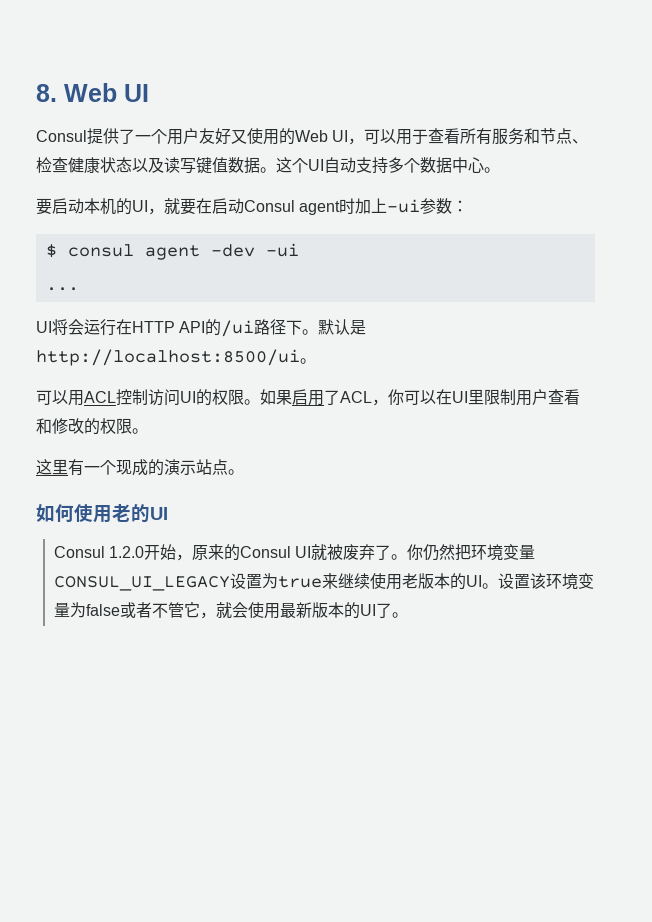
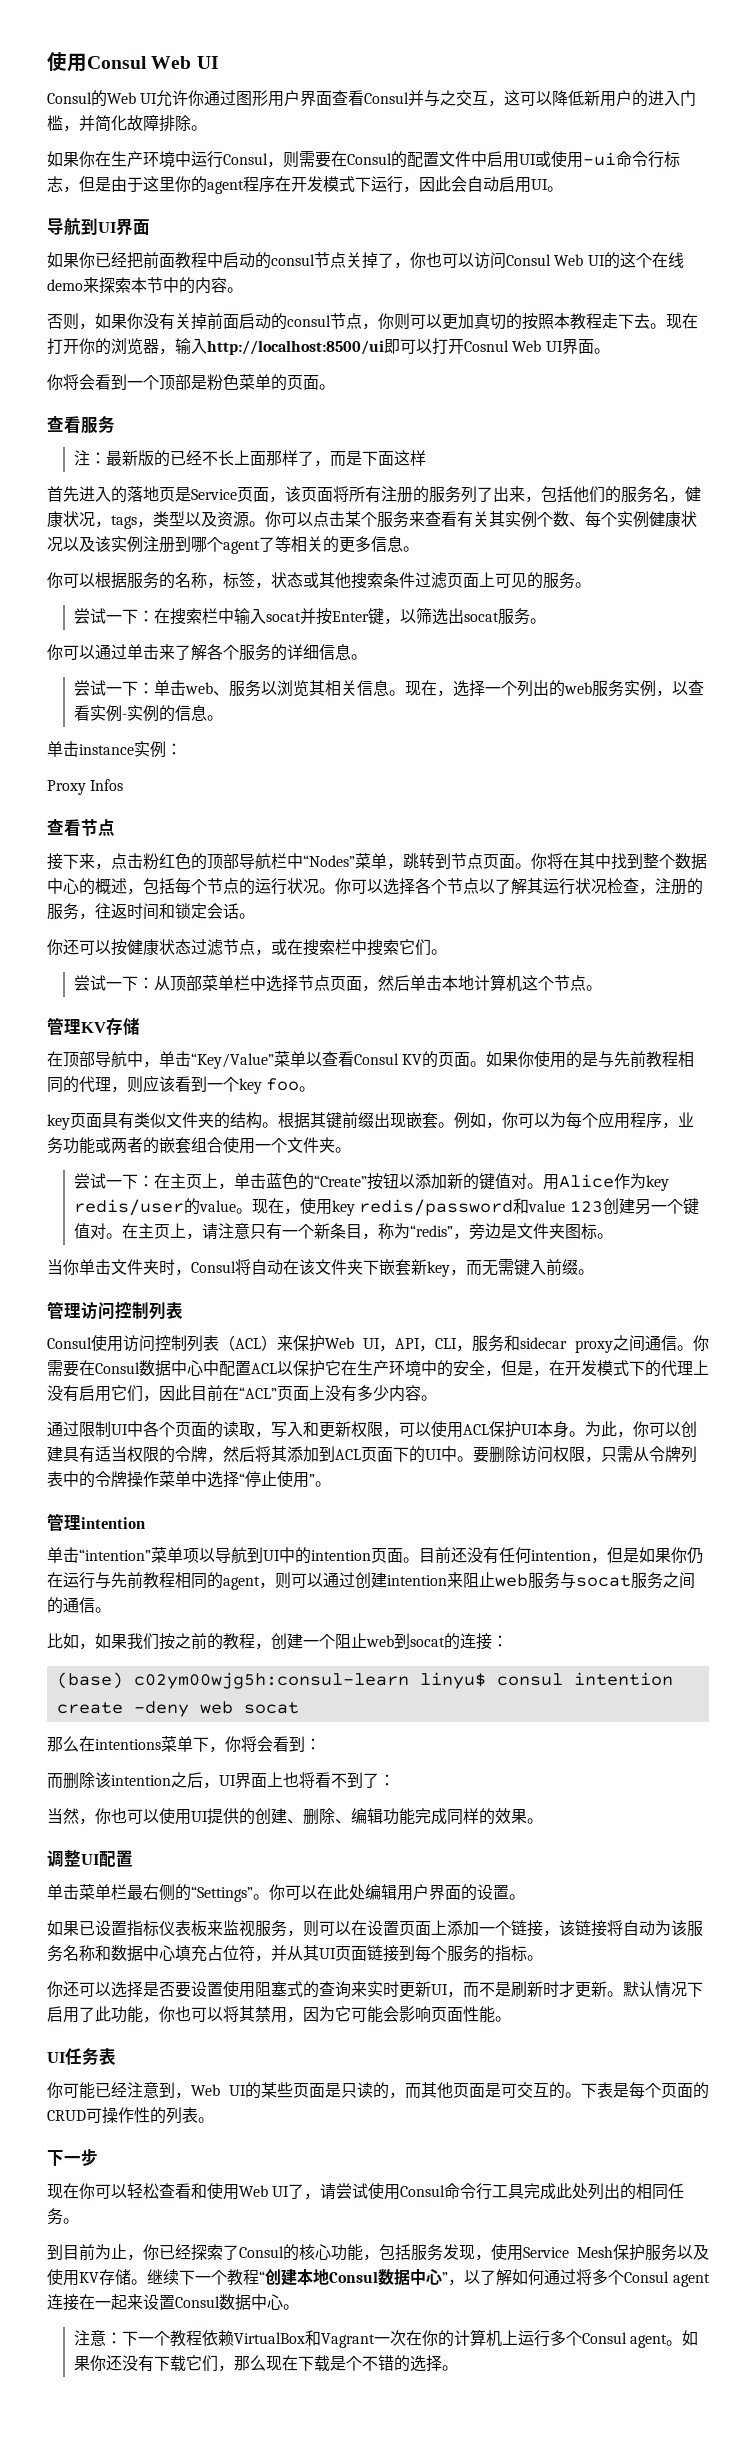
- 8. Web UI
+ 使用Consul Web UI
- Consul提供了一个用户友好又使用的Web UI，可以用于查看所有服务和节点、检查健康状态以及读写键值数据。这个UI自动支持多个数据中心。
- 要启动本机的UI，就要在启动Consul agent时加上-ui参数：
- $ consul agent -dev -ui
- ...
- UI将会运行在HTTP API的/ui路径下。默认是http://localhost:8500/ui。
- 可以用ACL控制访问UI的权限。如果启用了ACL，你可以在UI里限制用户查看和修改的权限。
- 这里有一个现成的演示站点。
- 如何使用老的UI
- Consul 1.2.0开始，原来的Consul UI就被废弃了。你仍然把环境变量CONSUL_UI_LEGACY设置为true来继续使用老版本的UI。设置该环境变量为false或者不管它，就会使用最新版本的UI了。
+ Consul的Web UI允许你通过图形用户界面查看Consul并与之交互，这可以降低新用户的进入门槛，并简化故障排除。
+ 如果你在生产环境中运行Consul，则需要在Consul的配置文件中启用UI或使用-ui命令行标志，但是由于这里你的agent程序在开发模式下运行，因此会自动启用UI。
+ 导航到UI界面
+ 如果你已经把前面教程中启动的consul节点关掉了，你也可以访问Consul Web UI的这个在线demo来探索本节中的内容。
+ 否则，如果你没有关掉前面启动的consul节点，你则可以更加真切的按照本教程走下去。现在打开你的浏览器，输入http://localhost:8500/ui即可以打开Cosnul Web UI界面。
+ 你将会看到一个顶部是粉色菜单的页面。
+ 查看服务
+ 注：最新版的已经不长上面那样了，而是下面这样
+ 首先进入的落地页是Service页面，该页面将所有注册的服务列了出来，包括他们的服务名，健康状况，tags，类型以及资源。你可以点击某个服务来查看有关其实例个数、每个实例健康状况以及该实例注册到哪个agent了等相关的更多信息。
+ 你可以根据服务的名称，标签，状态或其他搜索条件过滤页面上可见的服务。
+ 尝试一下：在搜索栏中输入socat并按Enter键，以筛选出socat服务。
+ 你可以通过单击来了解各个服务的详细信息。
+ 尝试一下：单击web、服务以浏览其相关信息。现在，选择一个列出的web服务实例，以查看实例-实例的信息。
+ 单击instance实例：
+ Proxy Infos
+ 查看节点
+ 接下来，点击粉红色的顶部导航栏中“Nodes”菜单，跳转到节点页面。你将在其中找到整个数据中心的概述，包括每个节点的运行状况。你可以选择各个节点以了解其运行状况检查，注册的服务，往返时间和锁定会话。
+ 你还可以按健康状态过滤节点，或在搜索栏中搜索它们。
+ 尝试一下：从顶部菜单栏中选择节点页面，然后单击本地计算机这个节点。
+ 管理KV存储
+ 在顶部导航中，单击“Key/Value”菜单以查看Consul KV的页面。如果你使用的是与先前教程相同的代理，则应该看到一个key foo。
+ key页面具有类似文件夹的结构。根据其键前缀出现嵌套。例如，你可以为每个应用程序，业务功能或两者的嵌套组合使用一个文件夹。
+ 尝试一下：在主页上，单击蓝色的“Create”按钮以添加新的键值对。用Alice作为key redis/user的value。现在，使用key redis/password和value 123创建另一个键值对。在主页上，请注意只有一个新条目，称为“redis”，旁边是文件夹图标。
+ 当你单击文件夹时，Consul将自动在该文件夹下嵌套新key，而无需键入前缀。
+ 管理访问控制列表
+ Consul使用访问控制列表（ACL）来保护Web UI，API，CLI，服务和sidecar proxy之间通信。你需要在Consul数据中心中配置ACL以保护它在生产环境中的安全，但是，在开发模式下的代理上没有启用它们，因此目前在“ACL”页面上没有多少内容。
+ 通过限制UI中各个页面的读取，写入和更新权限，可以使用ACL保护UI本身。为此，你可以创建具有适当权限的令牌，然后将其添加到ACL页面下的UI中。要删除访问权限，只需从令牌列表中的令牌操作菜单中选择“停止使用”。
+ 管理intention
+ 单击“intention”菜单项以导航到UI中的intention页面。目前还没有任何intention，但是如果你仍在运行与先前教程相同的agent，则可以通过创建intention来阻止web服务与socat服务之间的通信。
+ 比如，如果我们按之前的教程，创建一个阻止web到socat的连接：
+ (base) c02ym00wjg5h:consul-learn linyu$ consul intention create -deny web socat
+ 那么在intentions菜单下，你将会看到：
+ 而删除该intention之后，UI界面上也将看不到了：
+ 当然，你也可以使用UI提供的创建、删除、编辑功能完成同样的效果。
+ 调整UI配置
+ 单击菜单栏最右侧的“Settings”。你可以在此处编辑用户界面的设置。
+ 如果已设置指标仪表板来监视服务，则可以在设置页面上添加一个链接，该链接将自动为该服务名称和数据中心填充占位符，并从其UI页面链接到每个服务的指标。
+ 你还可以选择是否要设置使用阻塞式的查询来实时更新UI，而不是刷新时才更新。默认情况下启用了此功能，你也可以将其禁用，因为它可能会影响页面性能。
+ UI任务表
+ 你可能已经注意到，Web UI的某些页面是只读的，而其他页面是可交互的。下表是每个页面的CRUD可操作性的列表。
+ 下一步
+ 现在你可以轻松查看和使用Web UI了，请尝试使用Consul命令行工具完成此处列出的相同任务。
+ 到目前为止，你已经探索了Consul的核心功能，包括服务发现，使用Service Mesh保护服务以及使用KV存储。继续下一个教程“创建本地Consul数据中心”，以了解如何通过将多个Consul agent连接在一起来设置Consul数据中心。
+ 注意：下一个教程依赖VirtualBox和Vagrant一次在你的计算机上运行多个Consul agent。如果你还没有下载它们，那么现在下载是个不错的选择。

